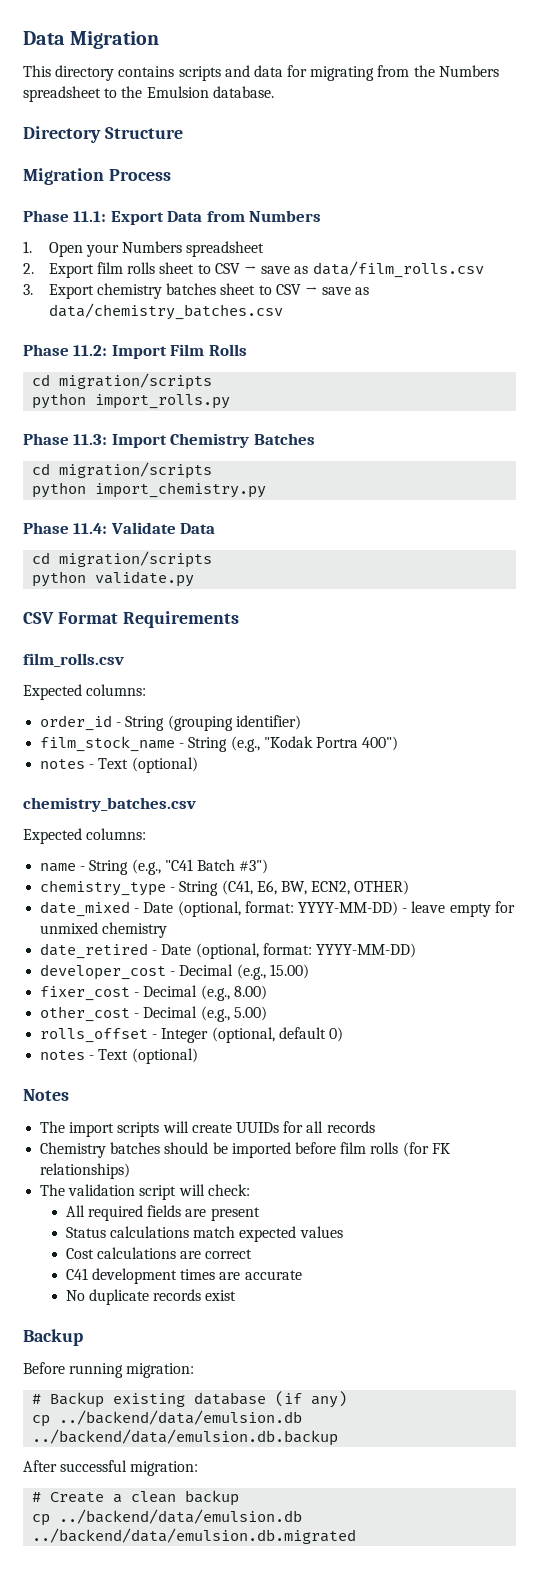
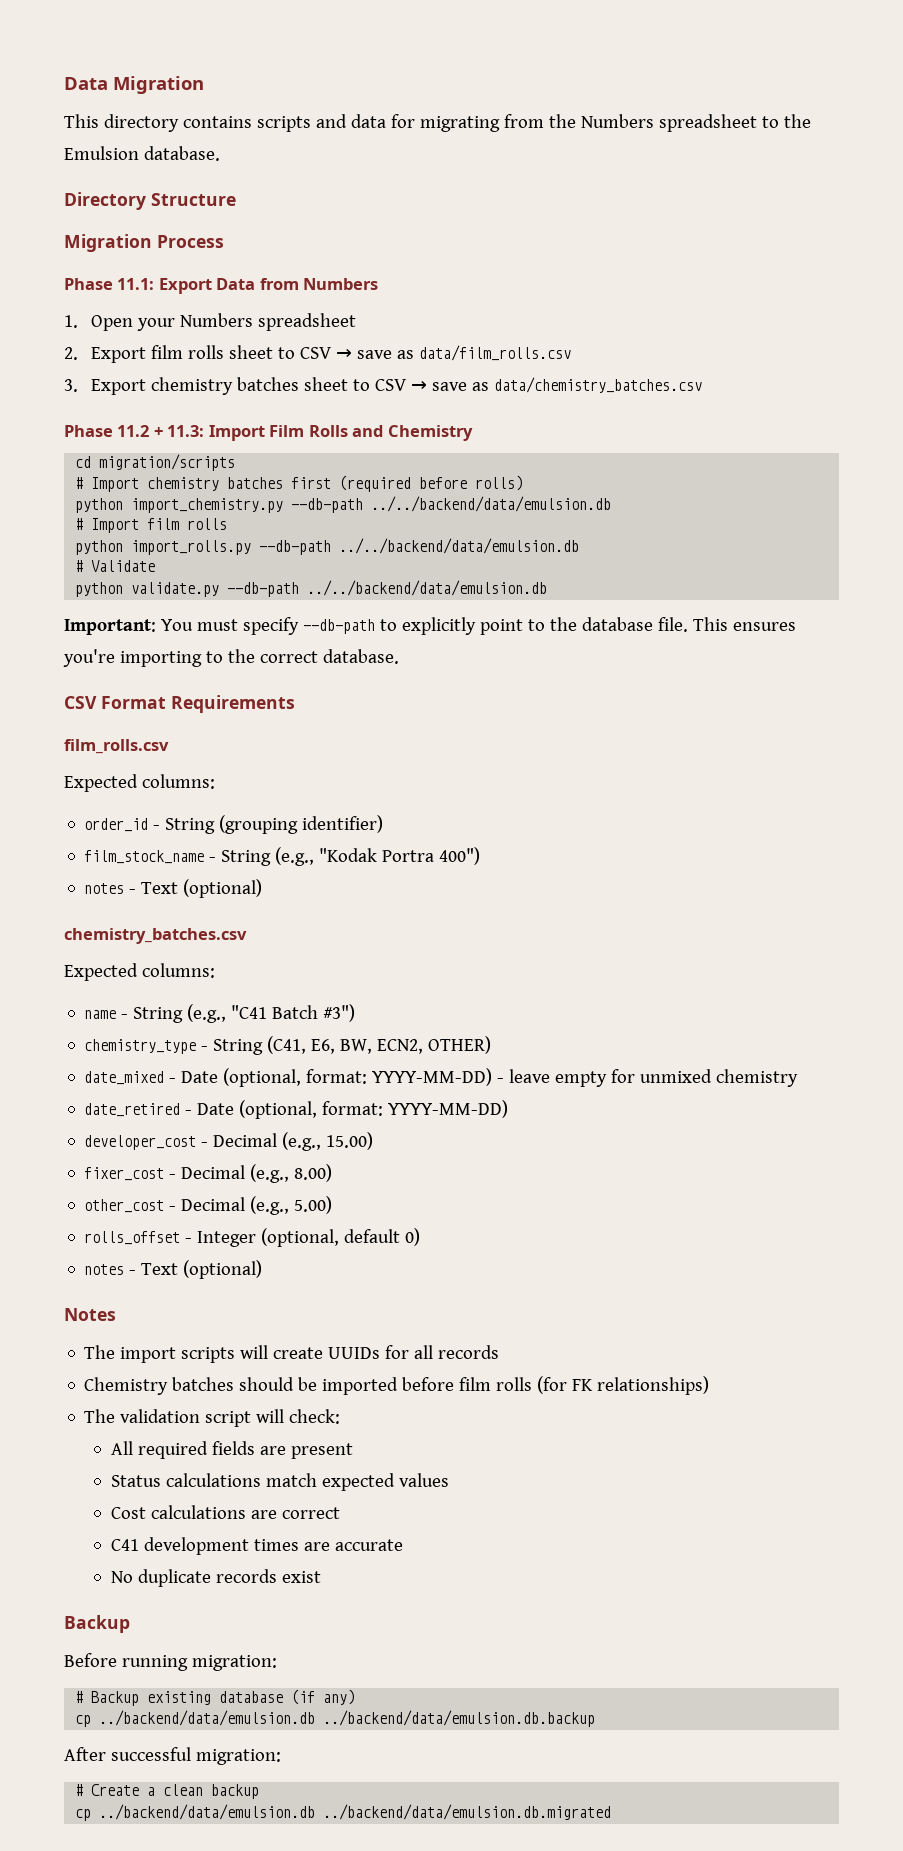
- Phase 11.2: Import Film Rolls
+ Phase 11.2 + 11.3: Import Film Rolls and Chemistry
  cd migration/scripts
- python import_rolls.py
- Phase 11.3: Import Chemistry Batches
- cd migration/scripts
- python import_chemistry.py
- Phase 11.4: Validate Data
- cd migration/scripts
- python validate.py
+ # Import chemistry batches first (required before rolls)
+ python import_chemistry.py --db-path ../../backend/data/emulsion.db
+ # Import film rolls
+ python import_rolls.py --db-path ../../backend/data/emulsion.db
+ # Validate
+ python validate.py --db-path ../../backend/data/emulsion.db
+ Important: You must specify --db-path to explicitly point to the database file. This ensures you're importing to the correct database.

